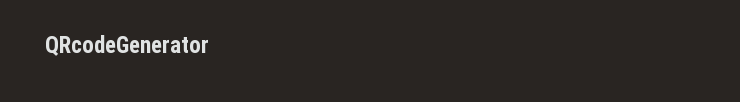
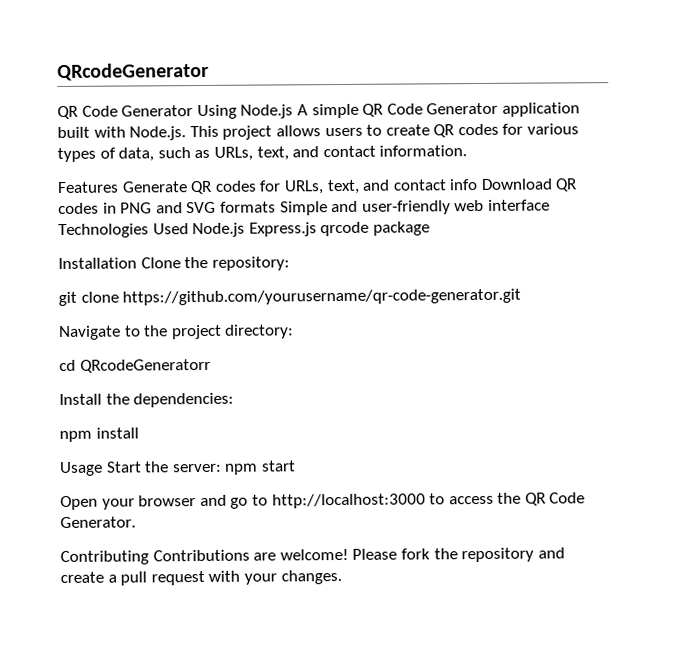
+ QR Code Generator Using Node.js A simple QR Code Generator application built with Node.js. This project allows users to create QR codes for various types of data, such as URLs, text, and contact information.
+ Features Generate QR codes for URLs, text, and contact info Download QR codes in PNG and SVG formats Simple and user-friendly web interface Technologies Used Node.js Express.js qrcode package
+ Installation Clone the repository:
+ git clone https://github.com/yourusername/qr-code-generator.git
+ Navigate to the project directory:
+ cd QRcodeGeneratorr
+ Install the dependencies:
+ npm install
+ Usage Start the server: npm start
+ Open your browser and go to http://localhost:3000 to access the QR Code Generator.
+ Contributing Contributions are welcome! Please fork the repository and create a pull request with your changes.

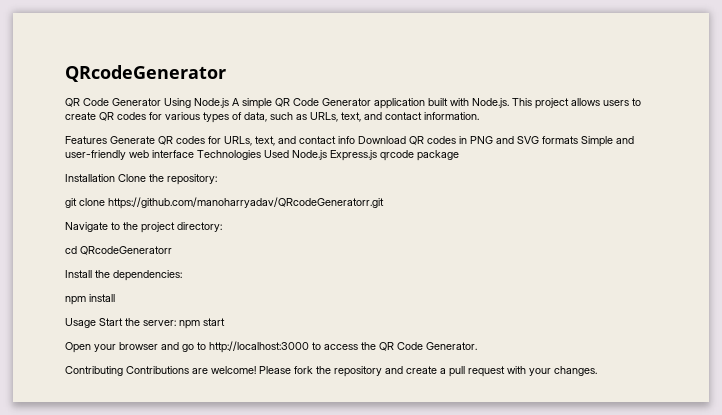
- git clone https://github.com/yourusername/qr-code-generator.git
+ git clone https://github.com/manoharryadav/QRcodeGeneratorr.git

